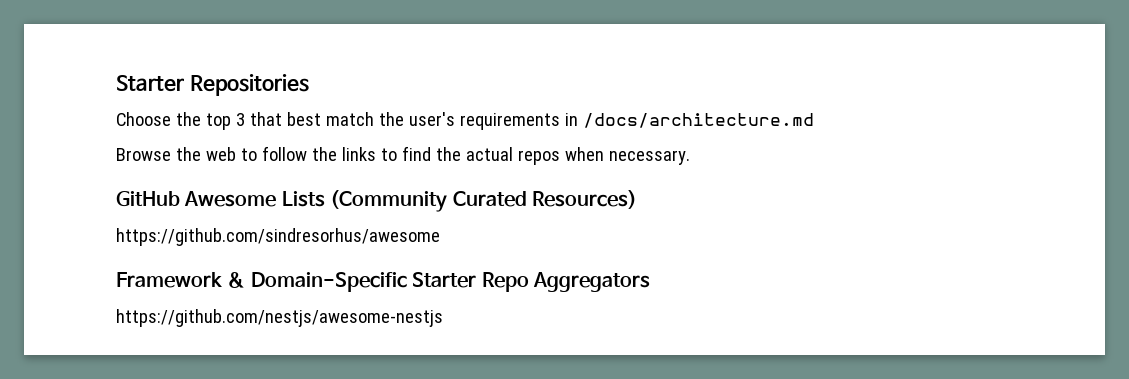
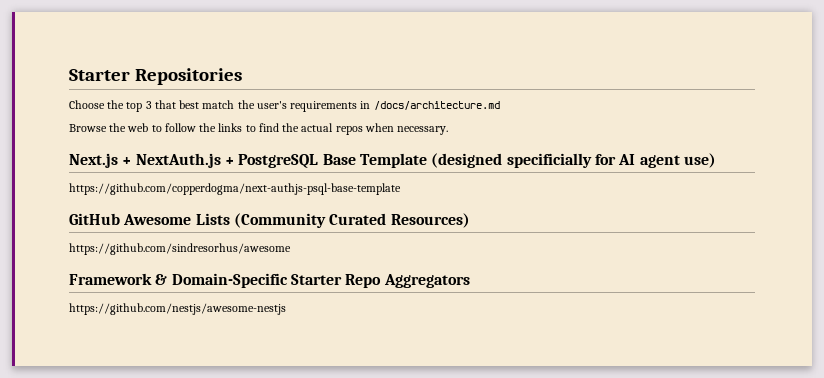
+ Next.js + NextAuth.js + PostgreSQL Base Template (designed specificially for AI agent use)
+ https://github.com/copperdogma/next-authjs-psql-base-template

